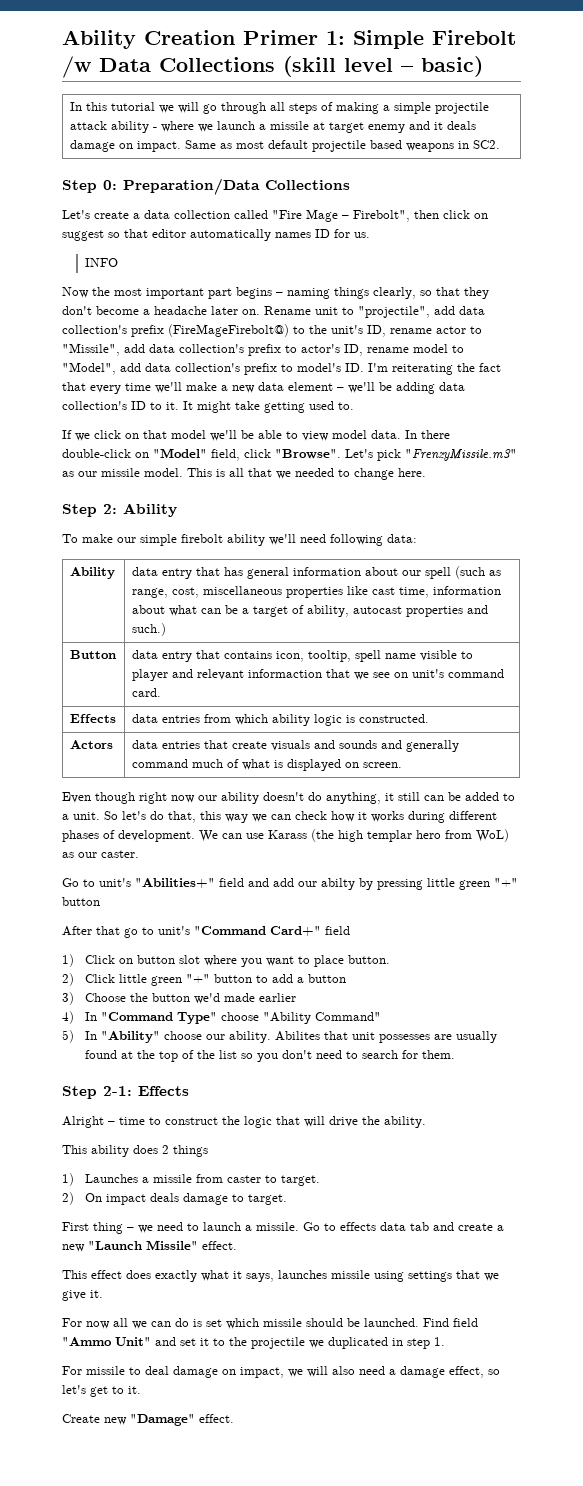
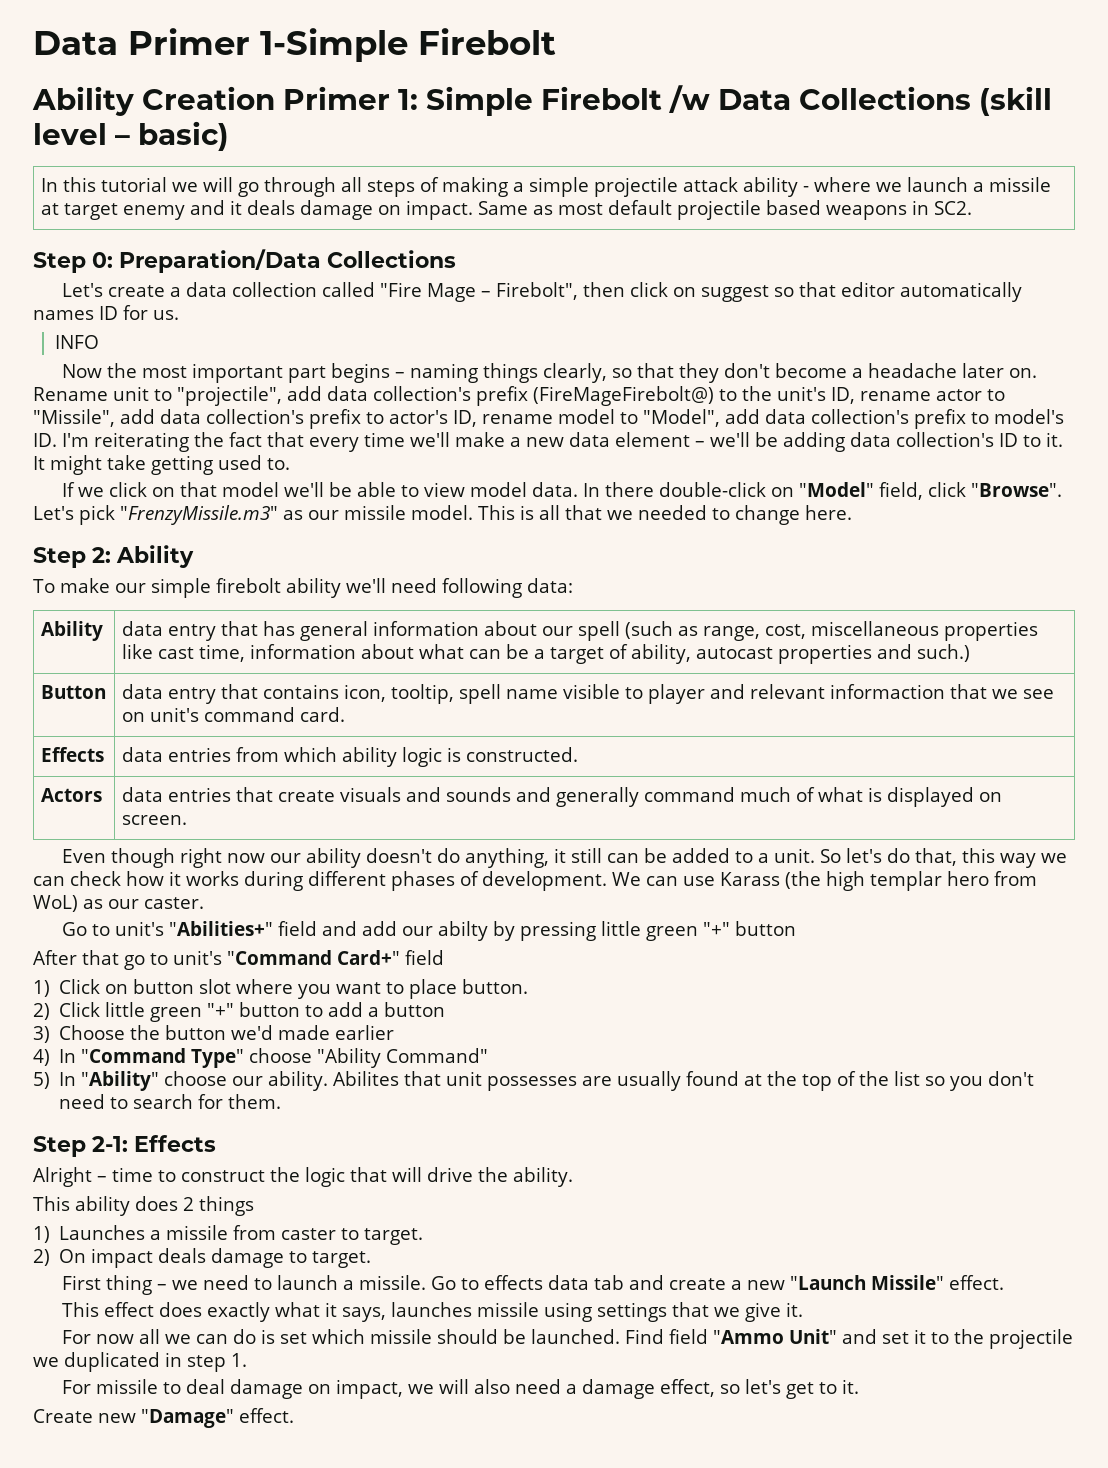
+ Data Primer 1-Simple Firebolt

